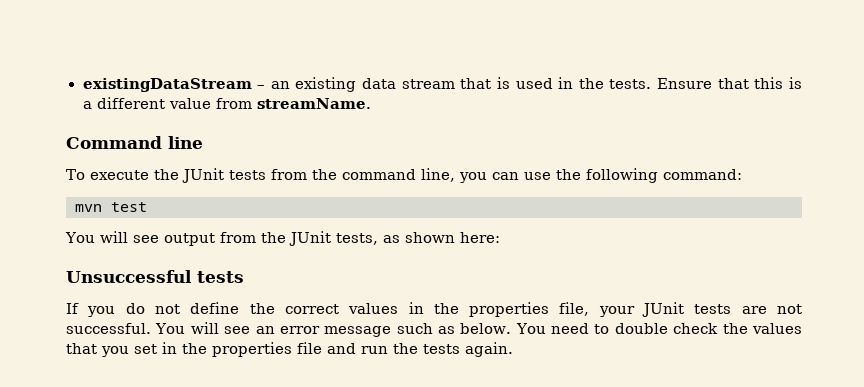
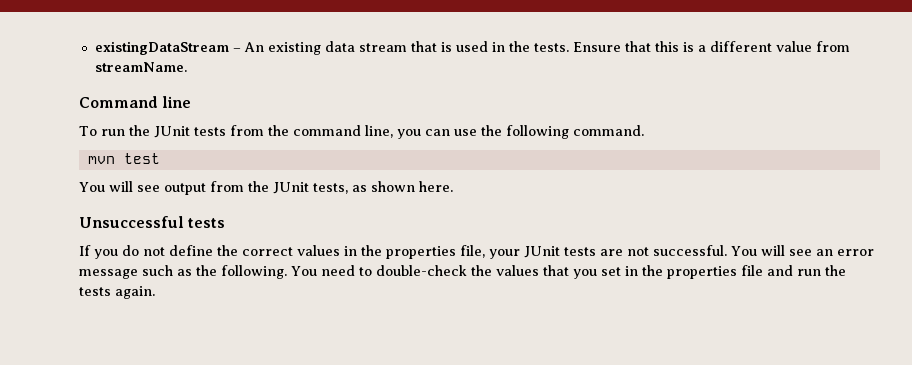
- existingDataStream – an existing data stream that is used in the tests.
+ existingDataStream – An existing data stream that is used in the tests.
- To execute the JUnit tests from the command line, you can use the following command:
+ To run the JUnit tests from the command line, you can use the following command.
- You will see output from the JUnit tests, as shown here:
+ You will see output from the JUnit tests, as shown here.
- You will see an error message such as below.
+ You will see an error message such as the following.
- You need to double check the values that you set in the properties file and run the tests again.
+ You need to double-check the values that you set in the properties file and run the tests again.

